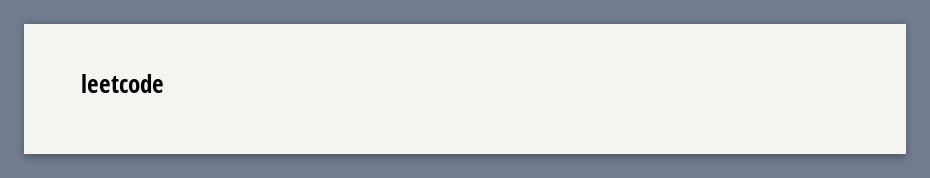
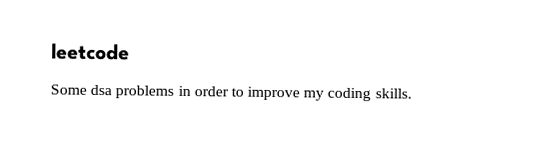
+ Some dsa problems in order to improve my coding skills.

